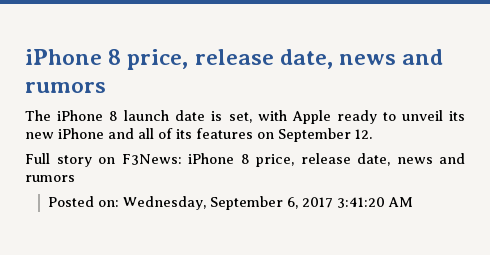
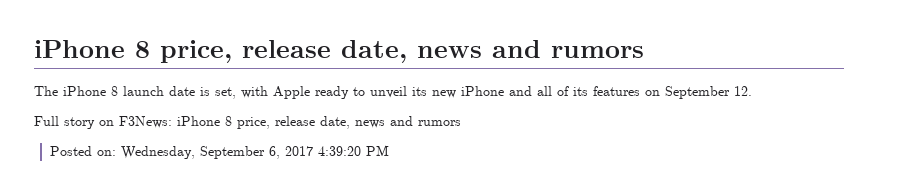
- Posted on: Wednesday, September 6, 2017 3:41:20 AM
+ Posted on: Wednesday, September 6, 2017 4:39:20 PM

